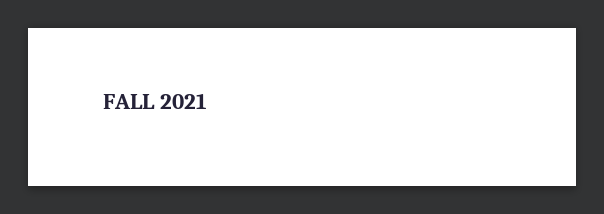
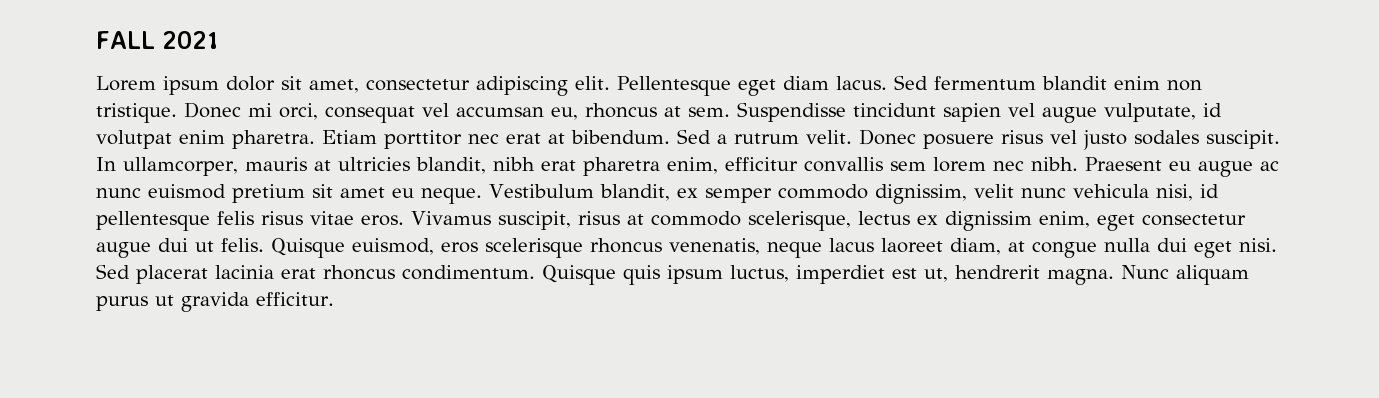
+ Lorem ipsum dolor sit amet, consectetur adipiscing elit. Pellentesque eget diam lacus. Sed fermentum blandit enim non tristique. Donec mi orci, consequat vel accumsan eu, rhoncus at sem. Suspendisse tincidunt sapien vel augue vulputate, id volutpat enim pharetra. Etiam porttitor nec erat at bibendum. Sed a rutrum velit. Donec posuere risus vel justo sodales suscipit. In ullamcorper, mauris at ultricies blandit, nibh erat pharetra enim, efficitur convallis sem lorem nec nibh. Praesent eu augue ac nunc euismod pretium sit amet eu neque. Vestibulum blandit, ex semper commodo dignissim, velit nunc vehicula nisi, id pellentesque felis risus vitae eros. Vivamus suscipit, risus at commodo scelerisque, lectus ex dignissim enim, eget consectetur augue dui ut felis. Quisque euismod, eros scelerisque rhoncus venenatis, neque lacus laoreet diam, at congue nulla dui eget nisi. Sed placerat lacinia erat rhoncus condimentum. Quisque quis ipsum luctus, imperdiet est ut, hendrerit magna. Nunc aliquam purus ut gravida efficitur.

